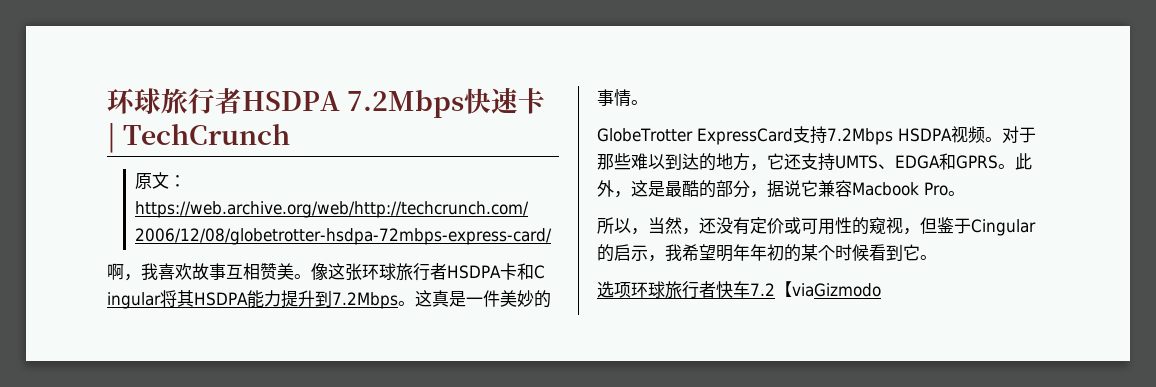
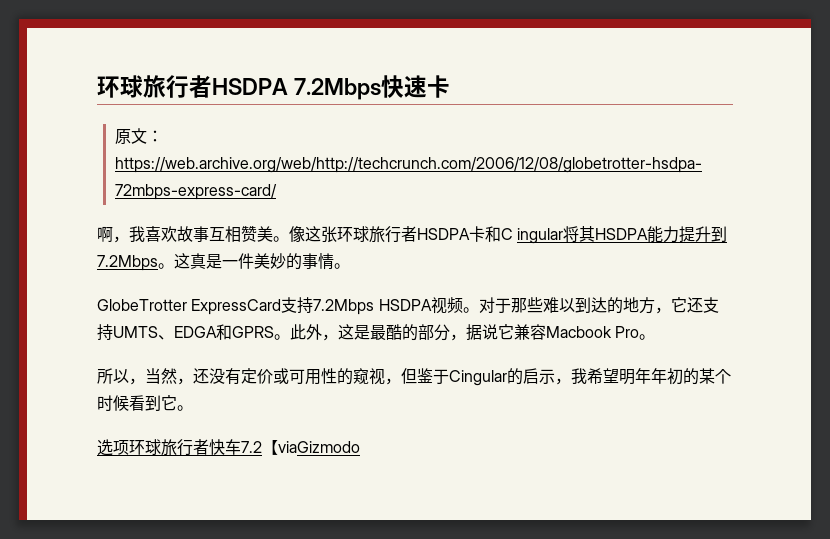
- 环球旅行者HSDPA 7.2Mbps快速卡 | TechCrunch
+ 环球旅行者HSDPA 7.2Mbps快速卡

